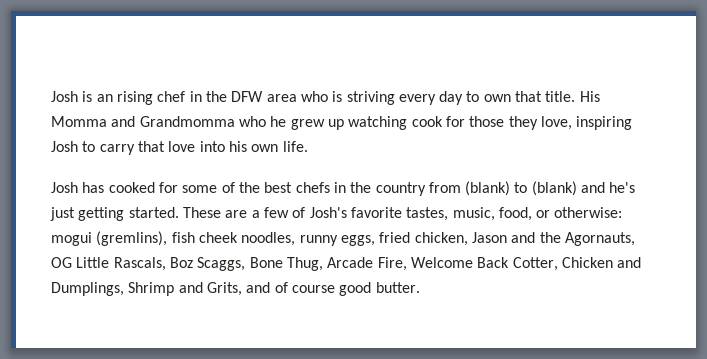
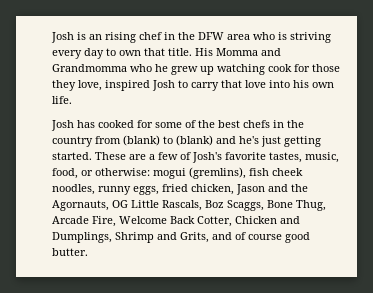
- His Momma and Grandmomma who he grew up watching cook for those they love, inspiring Josh to carry that love into his own life.
+ His Momma and Grandmomma who he grew up watching cook for those they love, inspired Josh to carry that love into his own life.

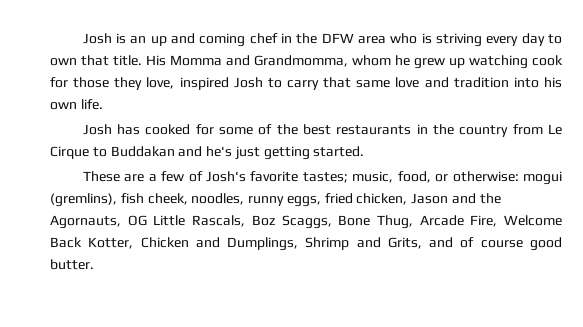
- Josh is an rising chef in the DFW area who is striving every day to own that title.
+ Josh is an up and coming chef in the DFW area who is striving every day to own that title.
- His Momma and Grandmomma who he grew up watching cook for those they love, inspired Josh to carry that love into his own life.
+ His Momma and Grandmomma, whom he grew up watching cook for those they love, inspired Josh to carry that same love and tradition into his own life.
- Josh has cooked for some of the best chefs in the country from (blank) to (blank) and he's just getting started. These are a few of Josh's favorite tastes, music, food, or otherwise:
+ Josh has cooked for some of the best restaurants in the country from Le Cirque to Buddakan and he's just getting started.
+ These are a few of Josh's favorite tastes; music, food, or otherwise:
- mogui (gremlins), fish cheek noodles, runny eggs, fried chicken, Jason and the Agornauts, OG Little Rascals, Boz Scaggs, Bone Thug, Arcade Fire, Welcome Back Cotter, Chicken and Dumplings, Shrimp and Grits, and of course good butter.
+ mogui (gremlins), fish cheek, noodles, runny eggs, fried chicken, Jason and the Agornauts, OG Little Rascals, Boz Scaggs, Bone Thug, Arcade Fire, Welcome Back Kotter, Chicken and Dumplings, Shrimp and Grits, and of course good butter.

